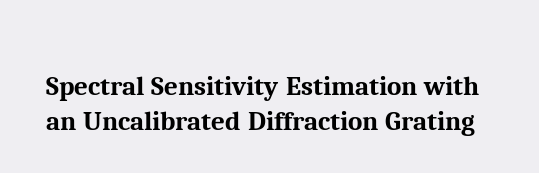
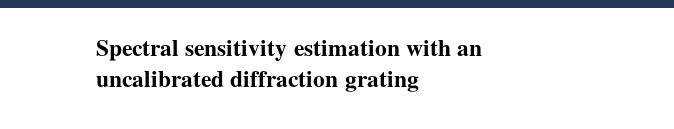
- Spectral Sensitivity Estimation with an Uncalibrated Diffraction Grating
+ Spectral sensitivity estimation with an uncalibrated diffraction grating

